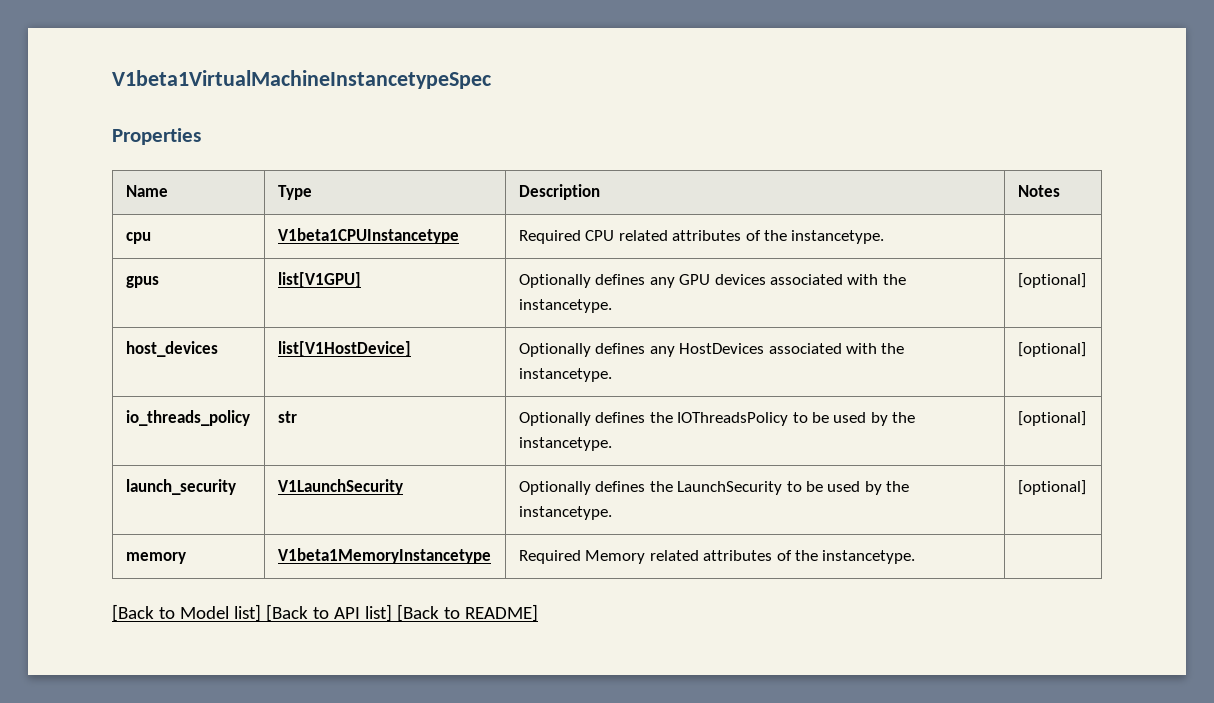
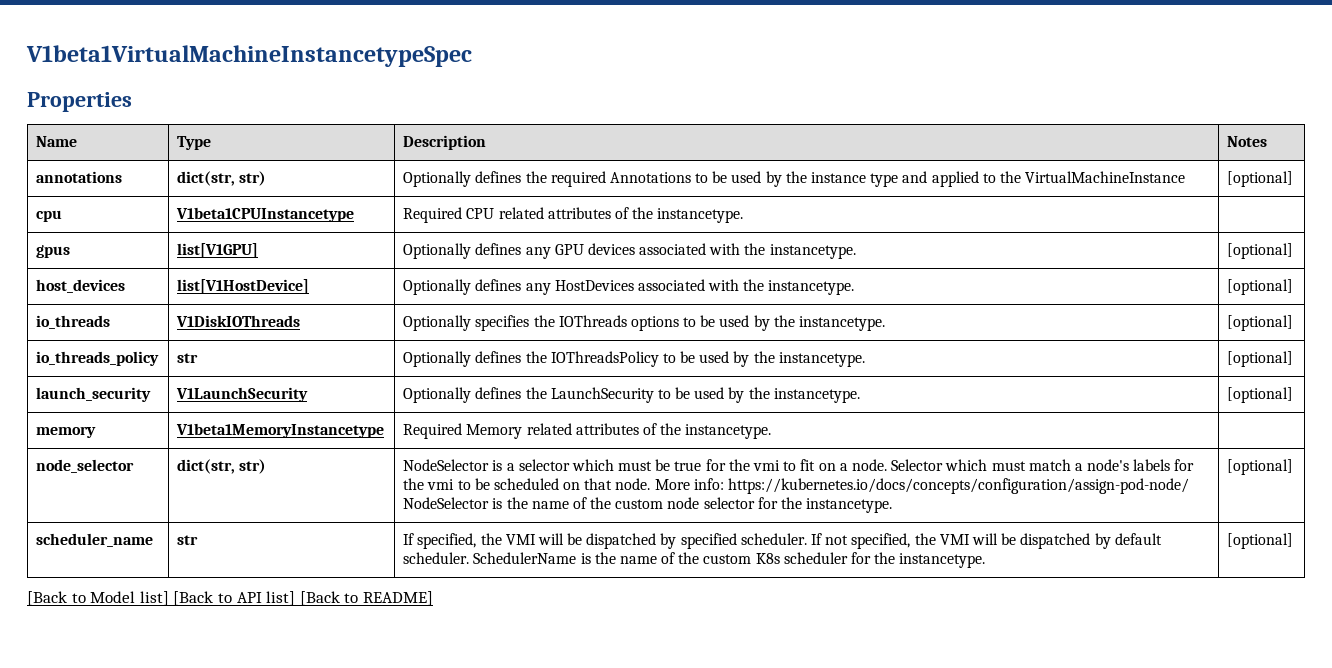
+ annotations | dict(str, str) | Optionally defines the required Annotations to be used by the instance type and applied to the VirtualMachineInstance | [optional]
+ io_threads | V1DiskIOThreads | Optionally specifies the IOThreads options to be used by the instancetype. | [optional]
+ node_selector | dict(str, str) | NodeSelector is a selector which must be true for the vmi to fit on a node. Selector which must match a node's labels for the vmi to be scheduled on that node. More info: https://kubernetes.io/docs/concepts/configuration/assign-pod-node/ NodeSelector is the name of the custom node selector for the instancetype. | [optional]
+ scheduler_name | str | If specified, the VMI will be dispatched by specified scheduler. If not specified, the VMI will be dispatched by default scheduler. SchedulerName is the name of the custom K8s scheduler for the instancetype. | [optional]

